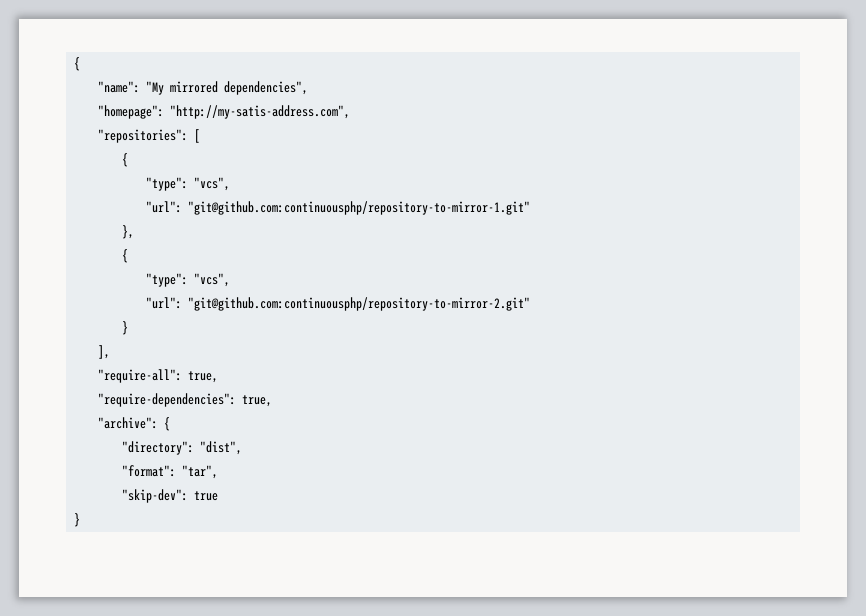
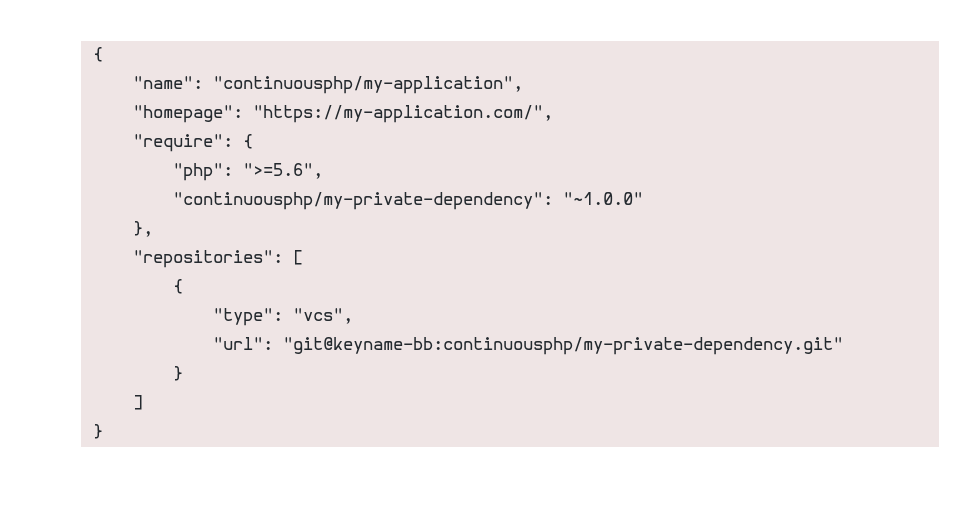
- "name": "My mirrored dependencies",
- "homepage": "http://my-satis-address.com",
+ "name": "continuousphp/my-application",
+ "homepage": "https://my-application.com/",
+ "require": {
+ "php": ">=5.6",
+ "continuousphp/my-private-dependency": "~1.0.0"
+ },
- "url": "git@github.com:continuousphp/repository-to-mirror-1.git"
- },
- {
- "type": "vcs",
- "url": "git@github.com:continuousphp/repository-to-mirror-2.git"
+ "url": "git@keyname-bb:continuousphp/my-private-dependency.git"
  }
- ],
- "require-all": true,
- "require-dependencies": true,
- "archive": {
- "directory": "dist",
- "format": "tar",
- "skip-dev": true
+ ]

